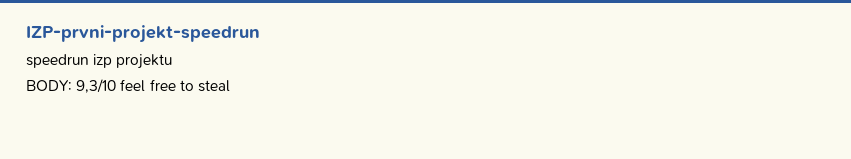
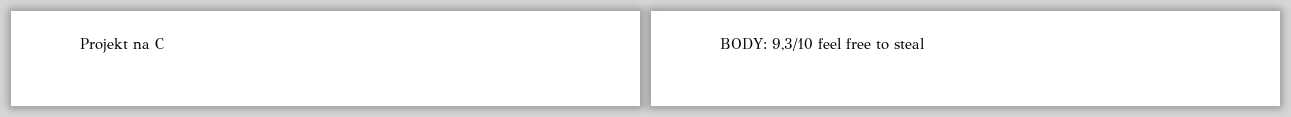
- IZP-prvni-projekt-speedrun
- speedrun izp projektu
+ Projekt na C

